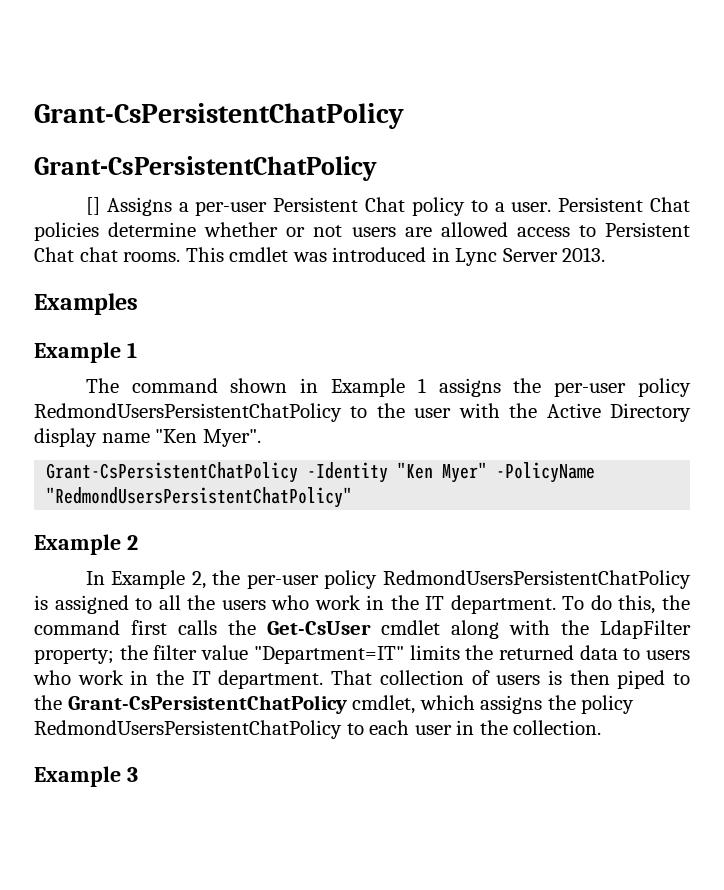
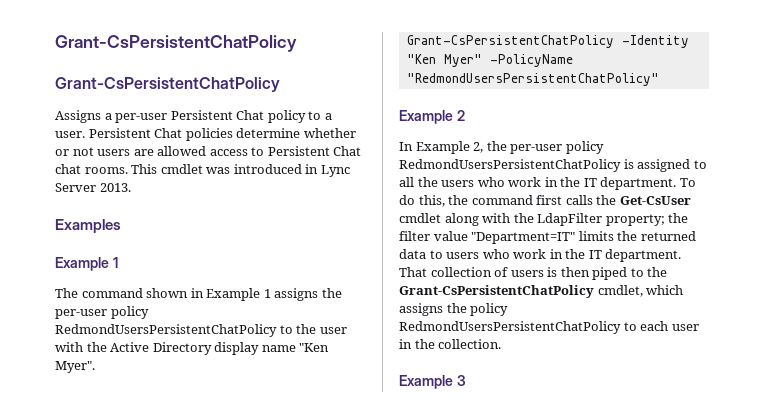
- [] Assigns a per-user Persistent Chat policy to a user.
+ Assigns a per-user Persistent Chat policy to a user.

